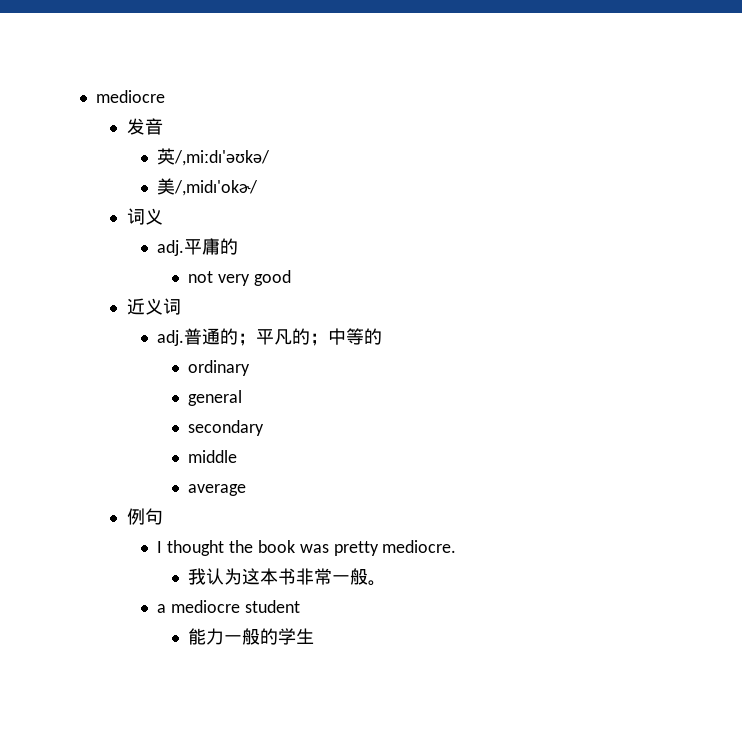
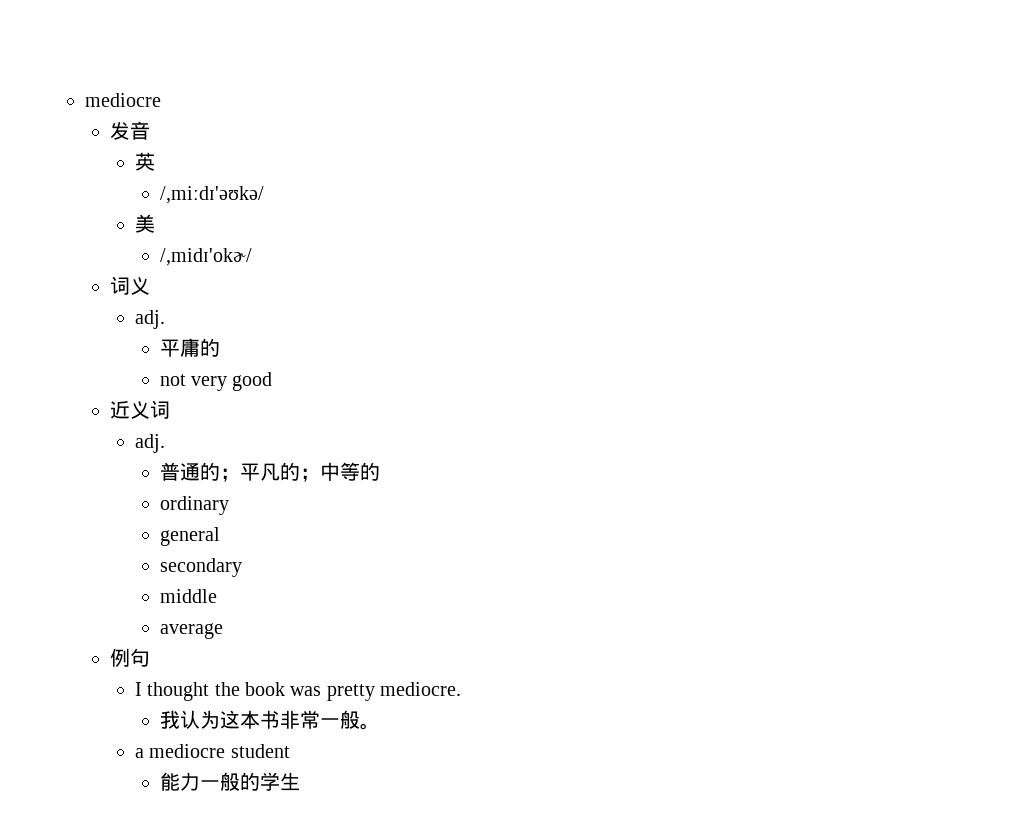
- 英/,miːdɪ'əʊkə/
+ 英
+ /,miːdɪ'əʊkə/
- 美/,midɪ'okɚ/
+ 美
+ /,midɪ'okɚ/
  词义
- adj.平庸的
+ adj.
+ 平庸的
  近义词
- adj.普通的；平凡的；中等的
+ adj.
+ 普通的；平凡的；中等的

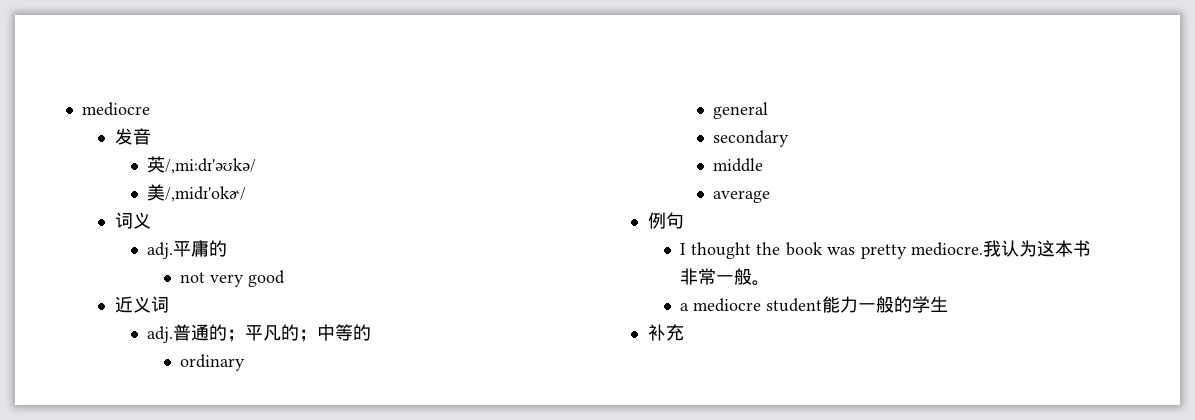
- 英
- /,miːdɪ'əʊkə/
+ 英/,miːdɪ'əʊkə/
- 美
- /,midɪ'okɚ/
+ 美/,midɪ'okɚ/
  词义
- adj.
- 平庸的
+ adj.平庸的
  近义词
- adj.
- 普通的；平凡的；中等的
+ adj.普通的；平凡的；中等的
- I thought the book was pretty mediocre.
- 我认为这本书非常一般。
+ I thought the book was pretty mediocre.我认为这本书非常一般。
- a mediocre student
- 能力一般的学生
+ a mediocre student能力一般的学生
+ 补充

